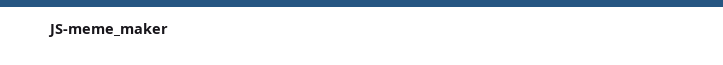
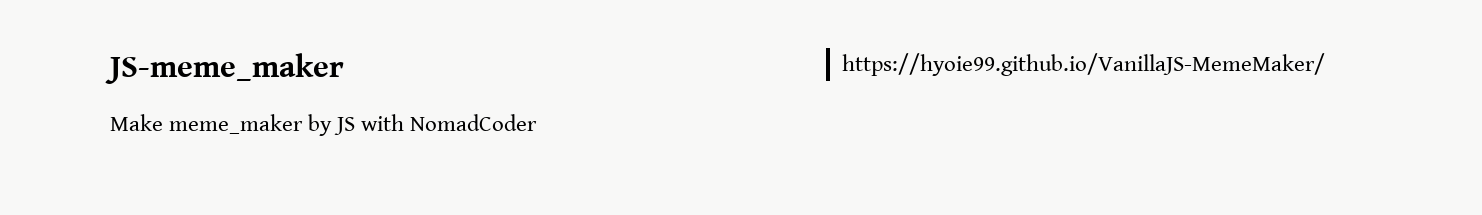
+ Make meme_maker by JS with NomadCoder
+ https://hyoie99.github.io/VanillaJS-MemeMaker/

